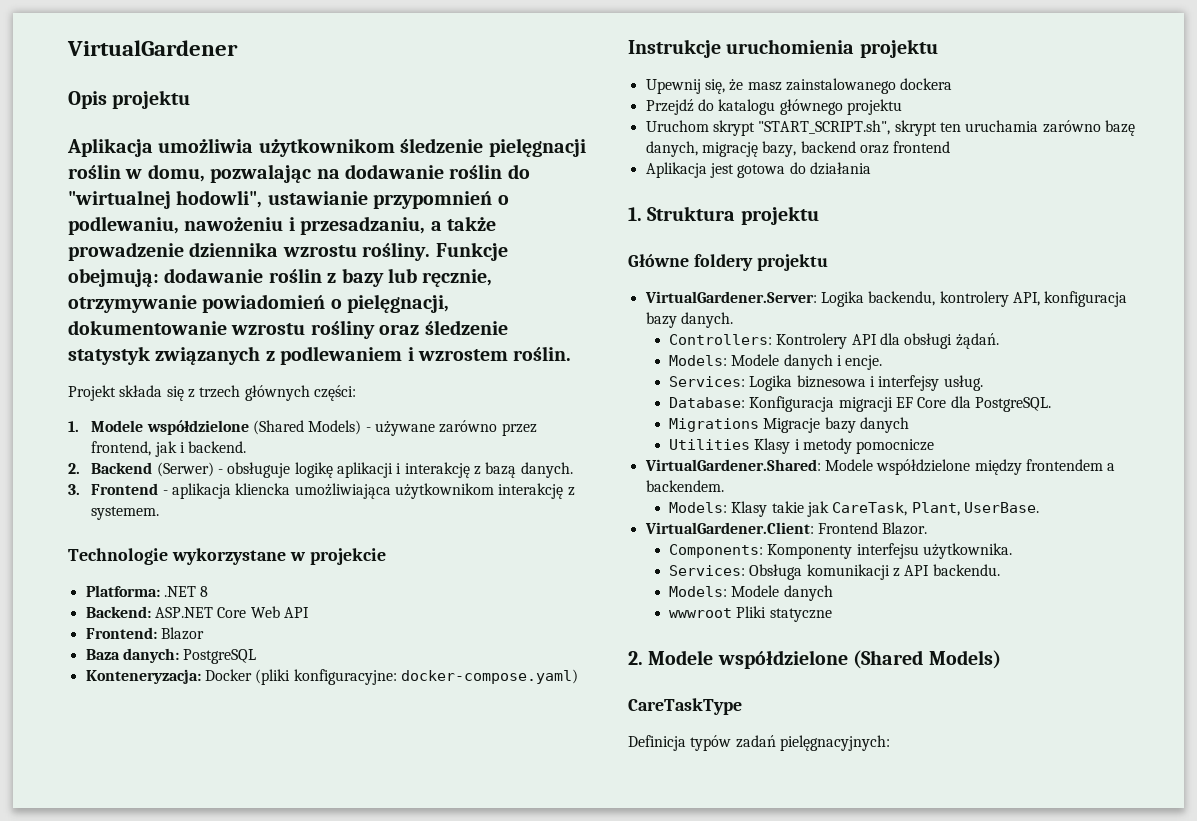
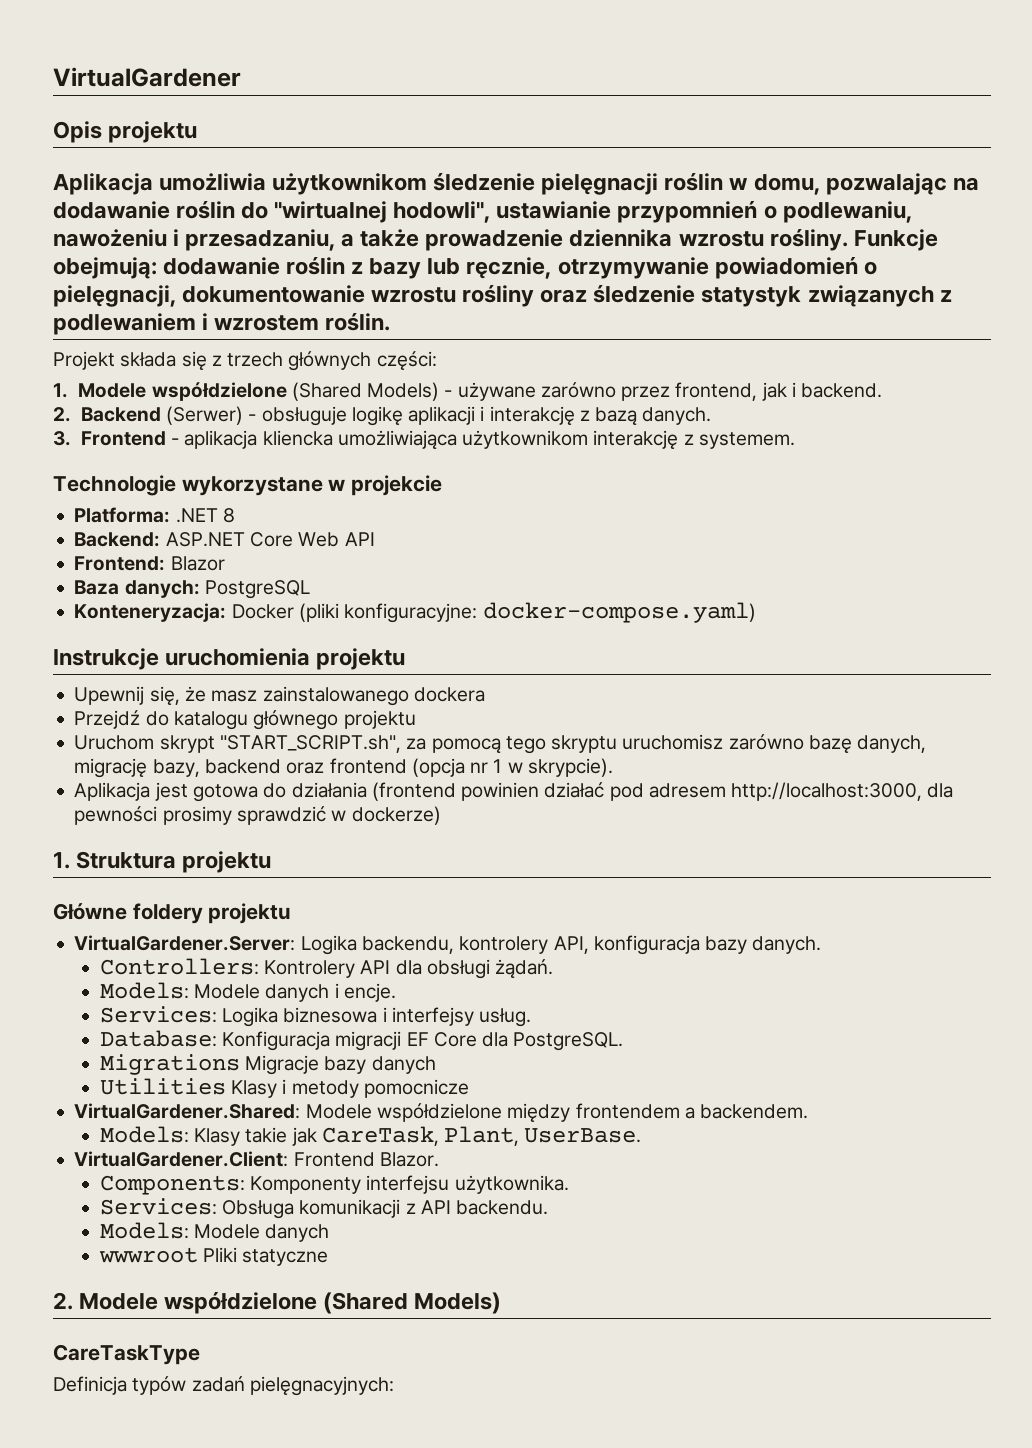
- Uruchom skrypt "START_SCRIPT.sh", skrypt ten uruchamia zarówno bazę danych, migrację bazy, backend oraz frontend
+ Uruchom skrypt "START_SCRIPT.sh", za pomocą tego skryptu uruchomisz zarówno bazę danych, migrację bazy, backend oraz frontend (opcja nr 1 w skrypcie).
- Aplikacja jest gotowa do działania
+ Aplikacja jest gotowa do działania (frontend powinien działać pod adresem http://localhost:3000, dla pewności prosimy sprawdzić w dockerze)

